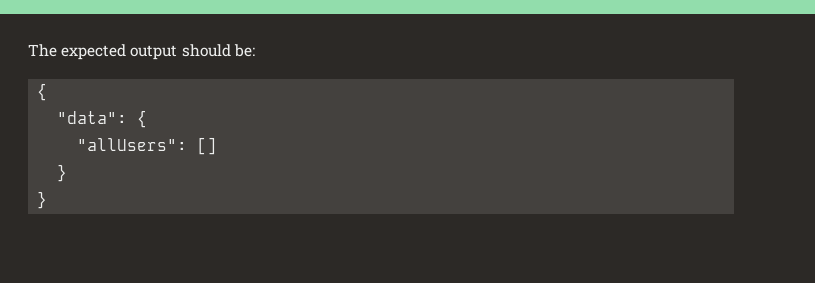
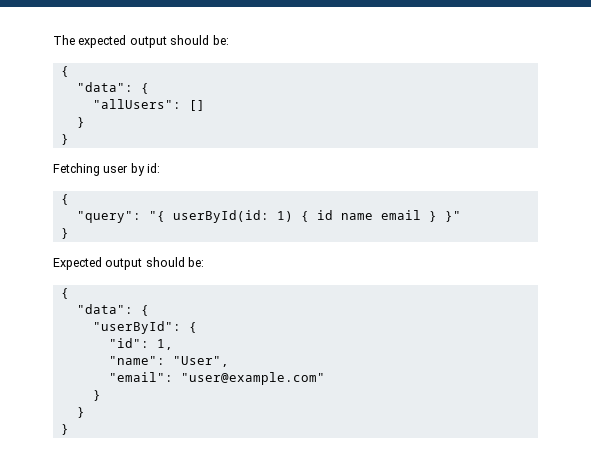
+ Fetching user by id:
+ {
+ "query": "{ userById(id: 1) { id name email } }"
+ }
+ Expected output should be:
+ {
+ "data": {
+ "userById": {
+ "id": 1,
+ "name": "User",
+ "email": "user@example.com"
+ }
+ }
+ }

